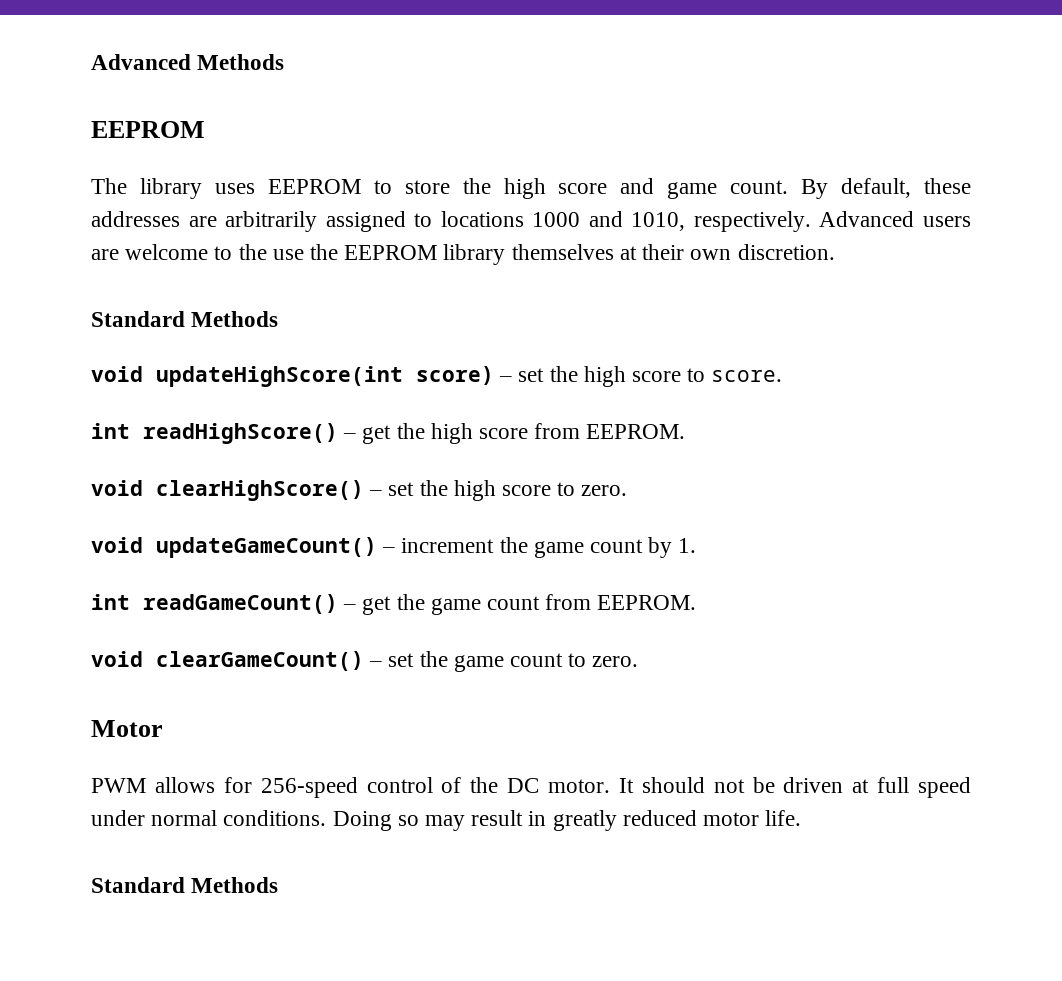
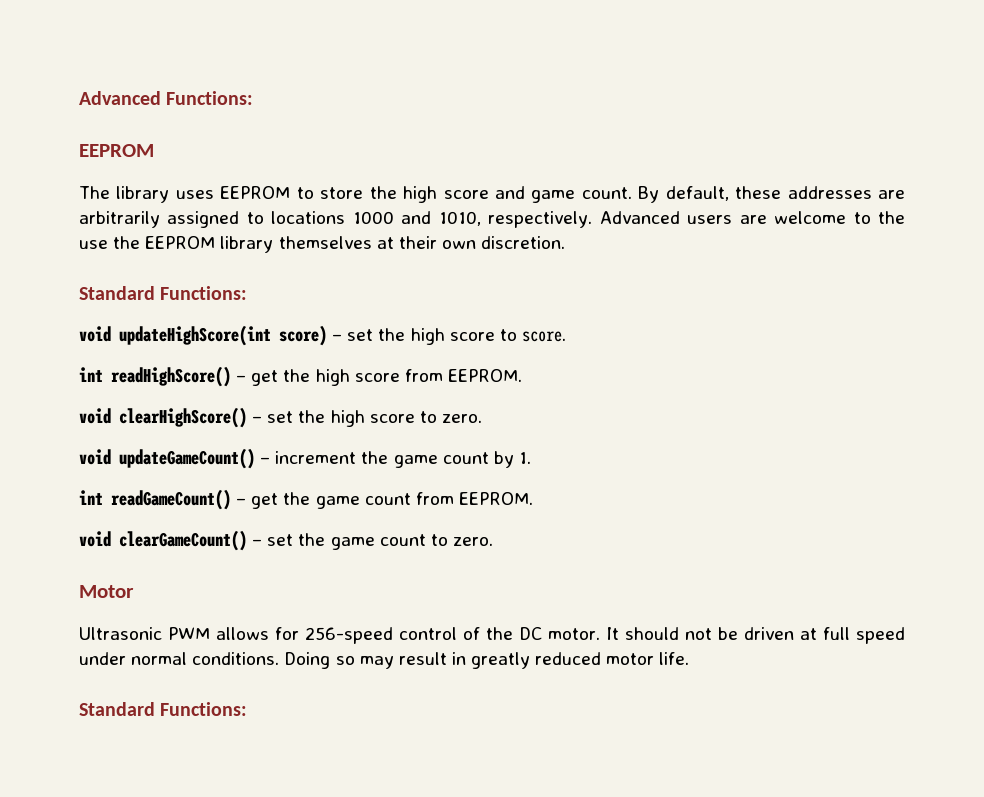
- Advanced Methods
+ Advanced Functions:
  Advanced users are welcome to the use the EEPROM library themselves at their own discretion.
- Standard Methods
+ Standard Functions:
- PWM allows for 256-speed control of the DC motor.
+ Ultrasonic PWM allows for 256-speed control of the DC motor.
  Doing so may result in greatly reduced motor life.
- Standard Methods
+ Standard Functions:

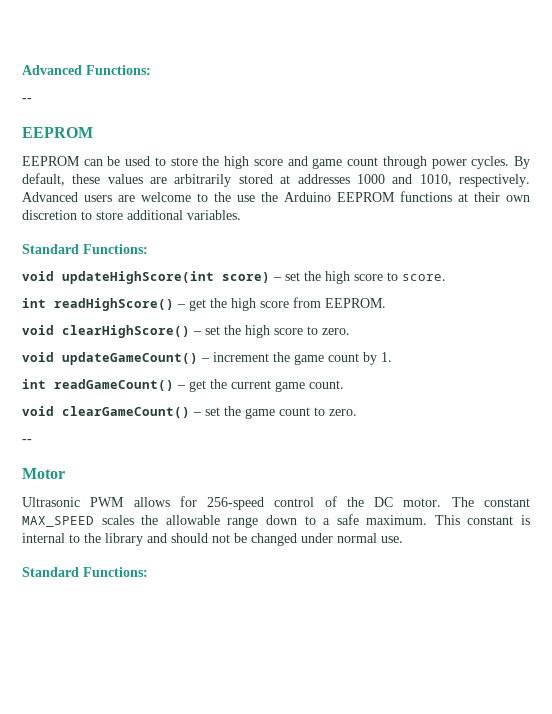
  Advanced Functions:
+ --
- The library uses EEPROM to store the high score and game count.
+ EEPROM can be used to store the high score and game count through power cycles.
- By default, these addresses are arbitrarily assigned to locations 1000 and 1010, respectively.
+ By default, these values are arbitrarily stored at addresses 1000 and 1010, respectively.
- Advanced users are welcome to the use the EEPROM library themselves at their own discretion.
+ Advanced users are welcome to the use the Arduino EEPROM functions at their own discretion to store additional variables.
- int readGameCount() – get the game count from EEPROM.
+ int readGameCount() – get the current game count.
  void clearGameCount() – set the game count to zero.
+ --
- It should not be driven at full speed under normal conditions. Doing so may result in greatly reduced motor life.
+ The constant MAX_SPEED scales the allowable range down to a safe maximum. This constant is internal to the library and should not be changed under normal use.

